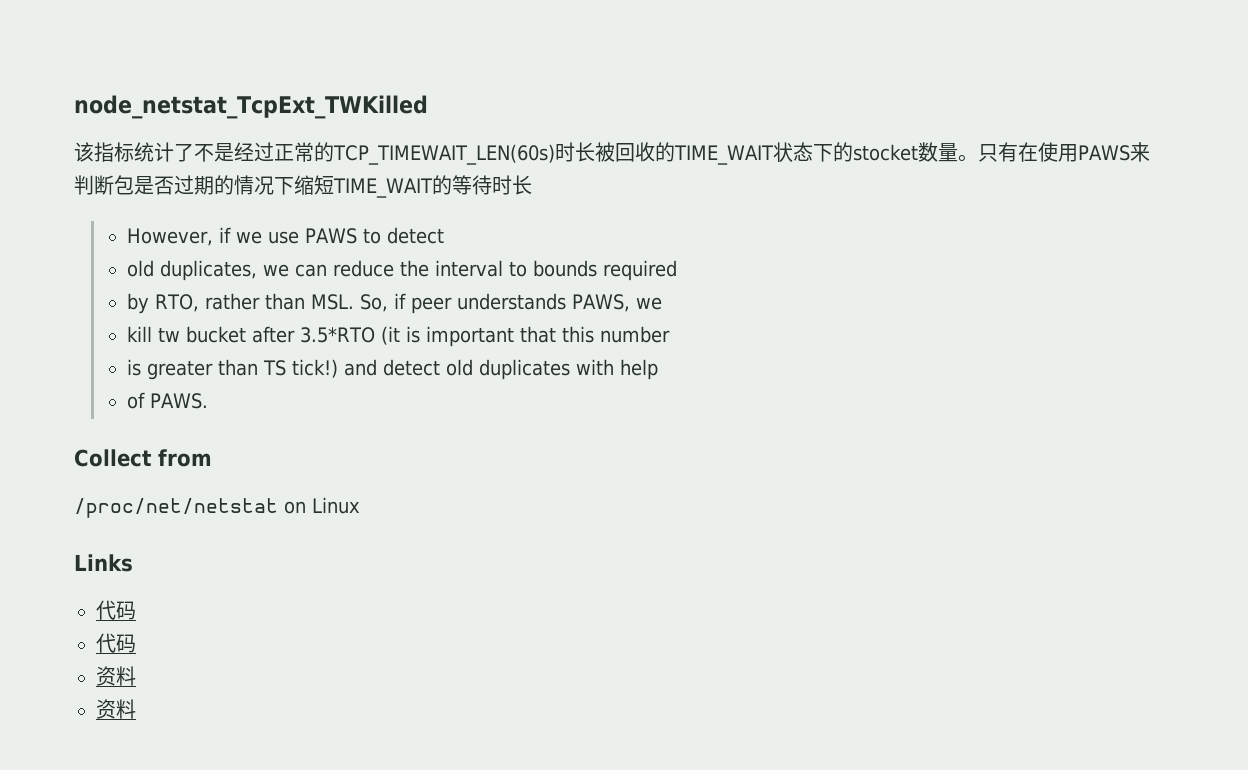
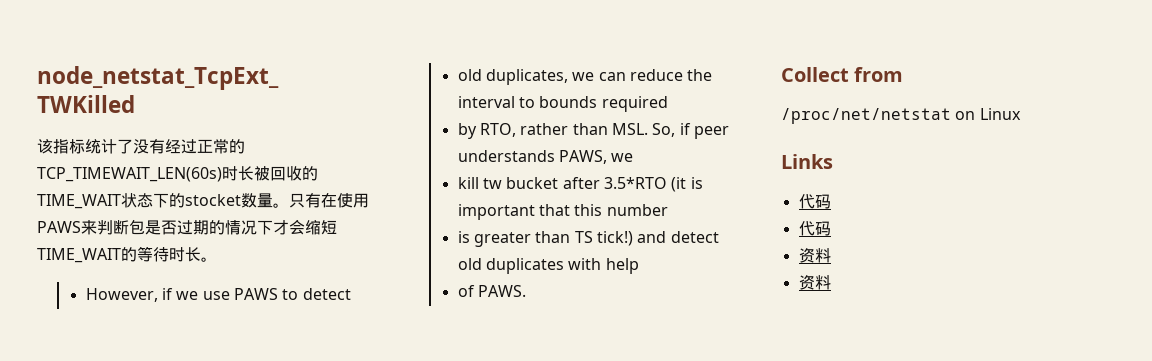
- 该指标统计了不是经过正常的TCP_TIMEWAIT_LEN(60s)时长被回收的TIME_WAIT状态下的stocket数量。
+ 该指标统计了没有经过正常的TCP_TIMEWAIT_LEN(60s)时长被回收的TIME_WAIT状态下的stocket数量。
- 只有在使用PAWS来判断包是否过期的情况下缩短TIME_WAIT的等待时长
+ 只有在使用PAWS来判断包是否过期的情况下才会缩短TIME_WAIT的等待时长。

